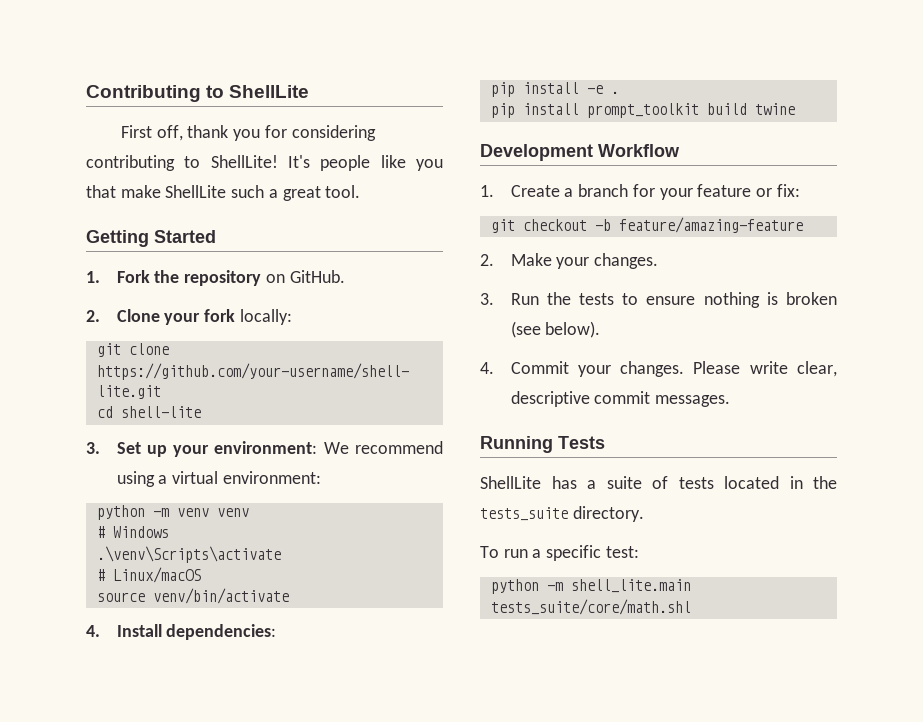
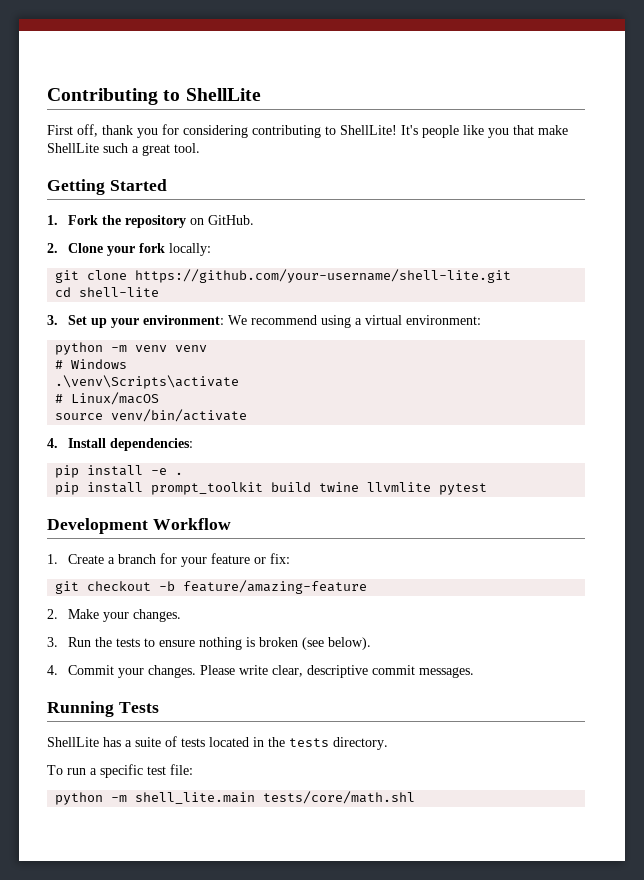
- pip install prompt_toolkit build twine
+ pip install prompt_toolkit build twine llvmlite pytest
- ShellLite has a suite of tests located in the tests_suite directory.
+ ShellLite has a suite of tests located in the tests directory.
- To run a specific test:
+ To run a specific test file:
- python -m shell_lite.main tests_suite/core/math.shl
+ python -m shell_lite.main tests/core/math.shl

